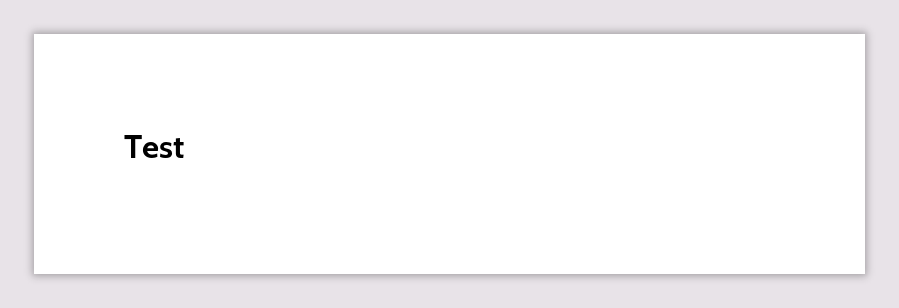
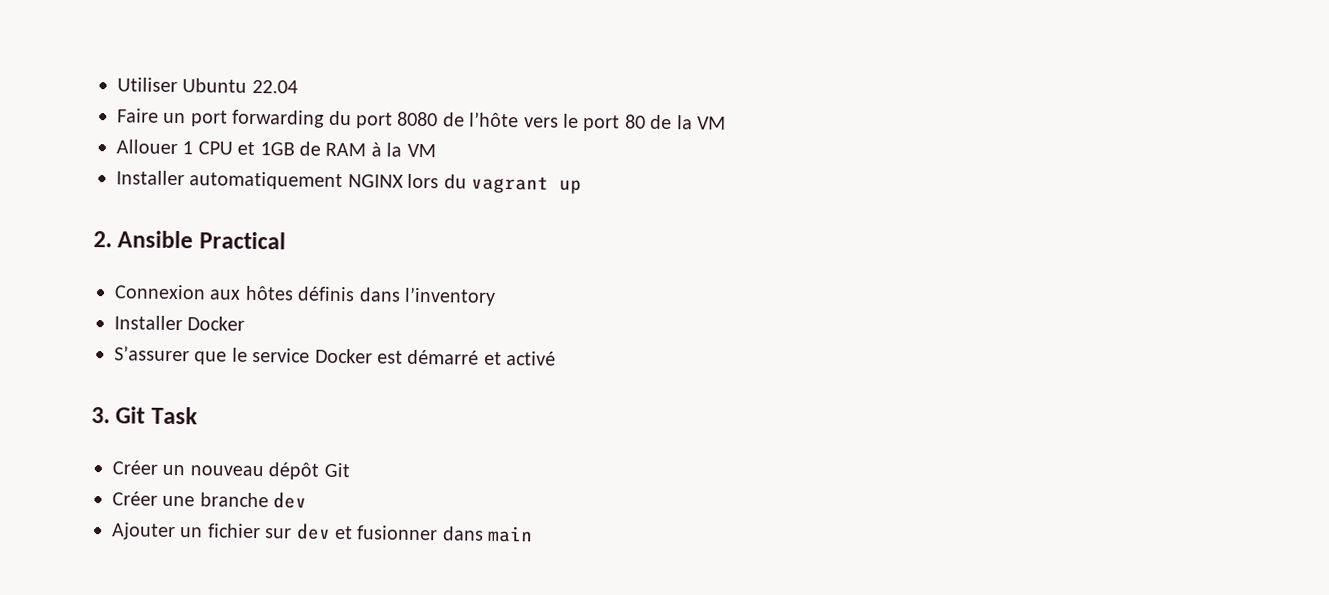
- Test
+ Utiliser Ubuntu 22.04
+ Faire un port forwarding du port 8080 de l’hôte vers le port 80 de la VM
+ Allouer 1 CPU et 1GB de RAM à la VM
+ Installer automatiquement NGINX lors du vagrant up
+ 2. Ansible Practical
+ Connexion aux hôtes définis dans l’inventory
+ Installer Docker
+ S’assurer que le service Docker est démarré et activé
+ 3. Git Task
+ Créer un nouveau dépôt Git
+ Créer une branche dev
+ Ajouter un fichier sur dev et fusionner dans main

